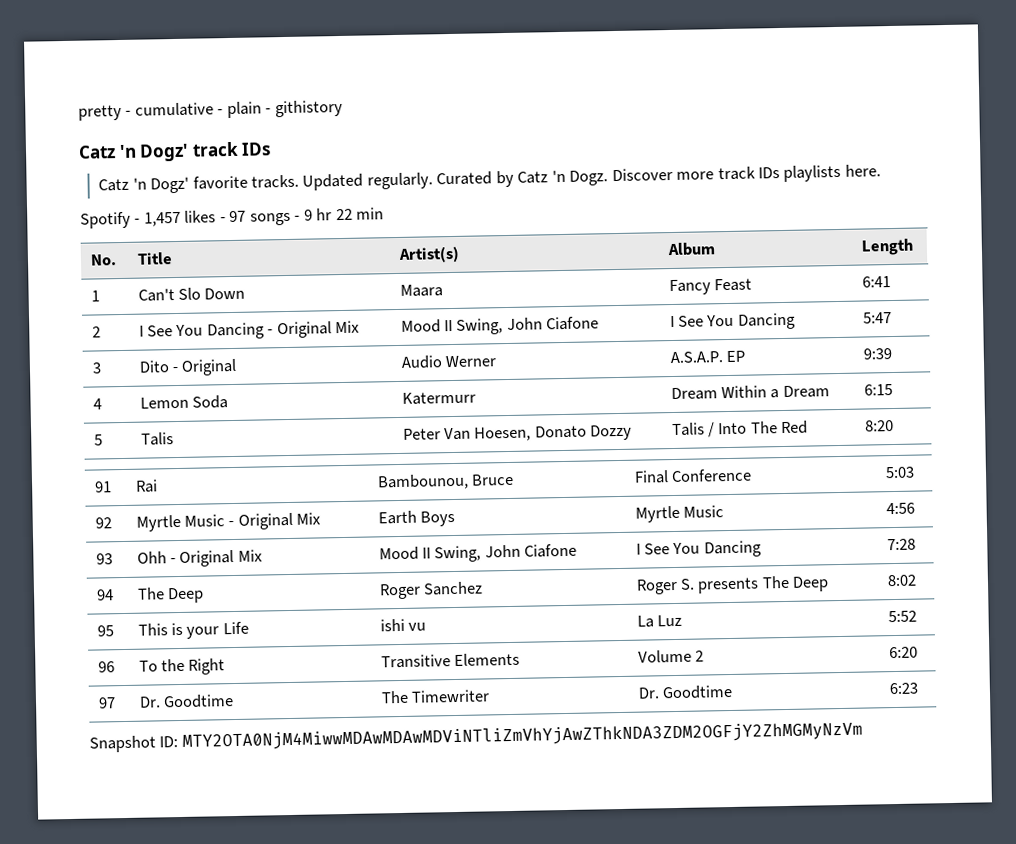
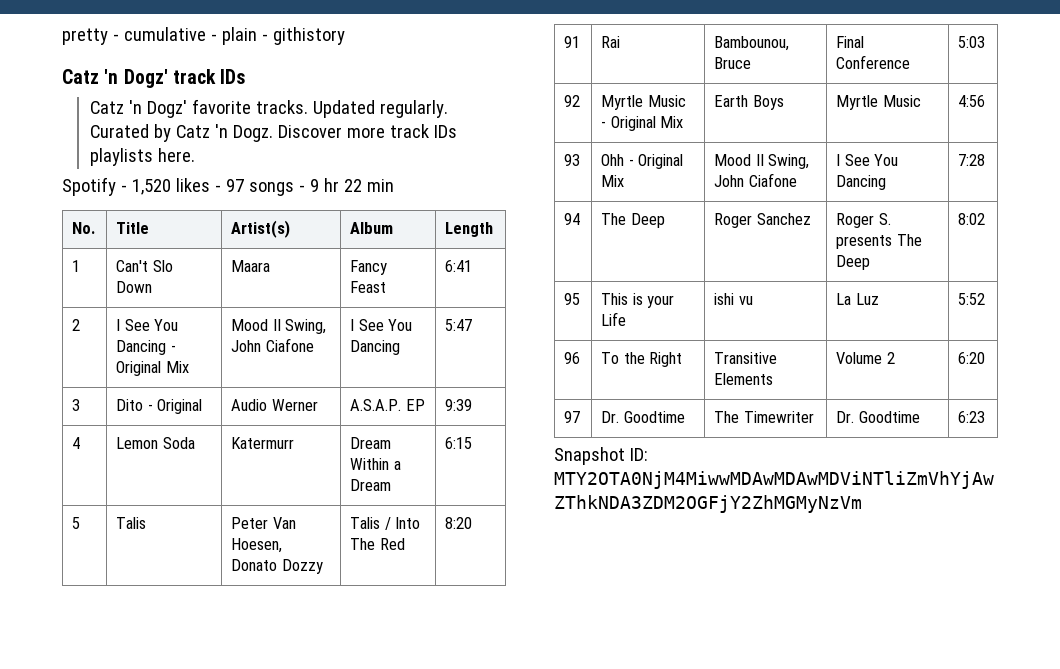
- Spotify - 1,457 likes - 97 songs - 9 hr 22 min
+ Spotify - 1,520 likes - 97 songs - 9 hr 22 min

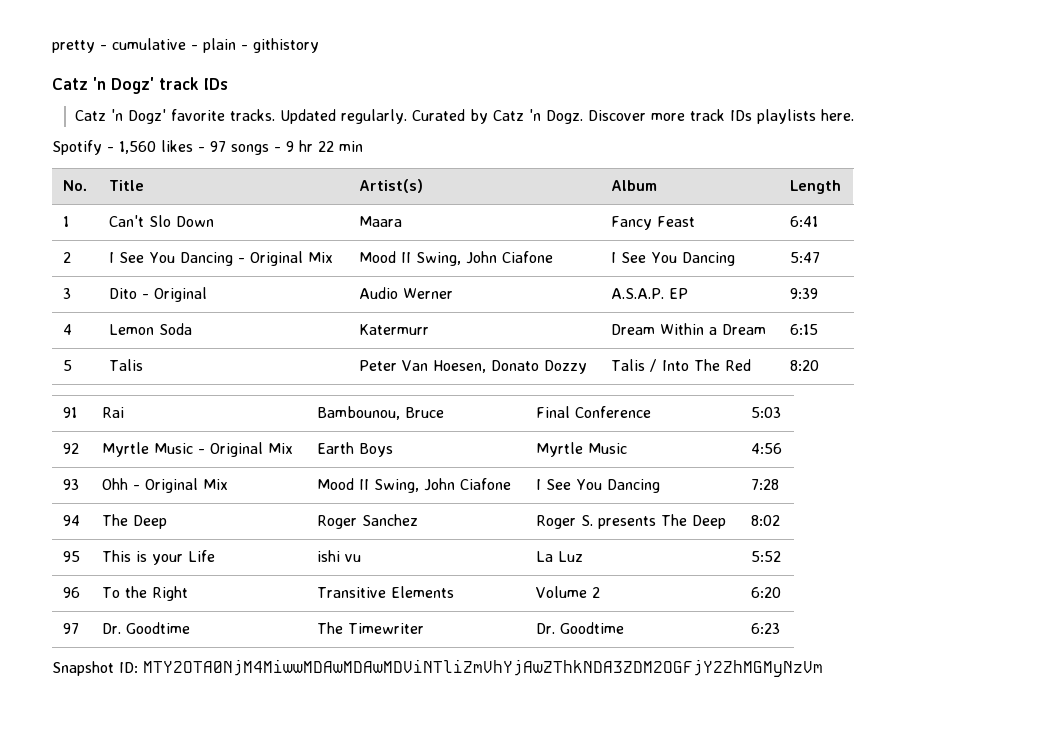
- Spotify - 1,520 likes - 97 songs - 9 hr 22 min
+ Spotify - 1,560 likes - 97 songs - 9 hr 22 min

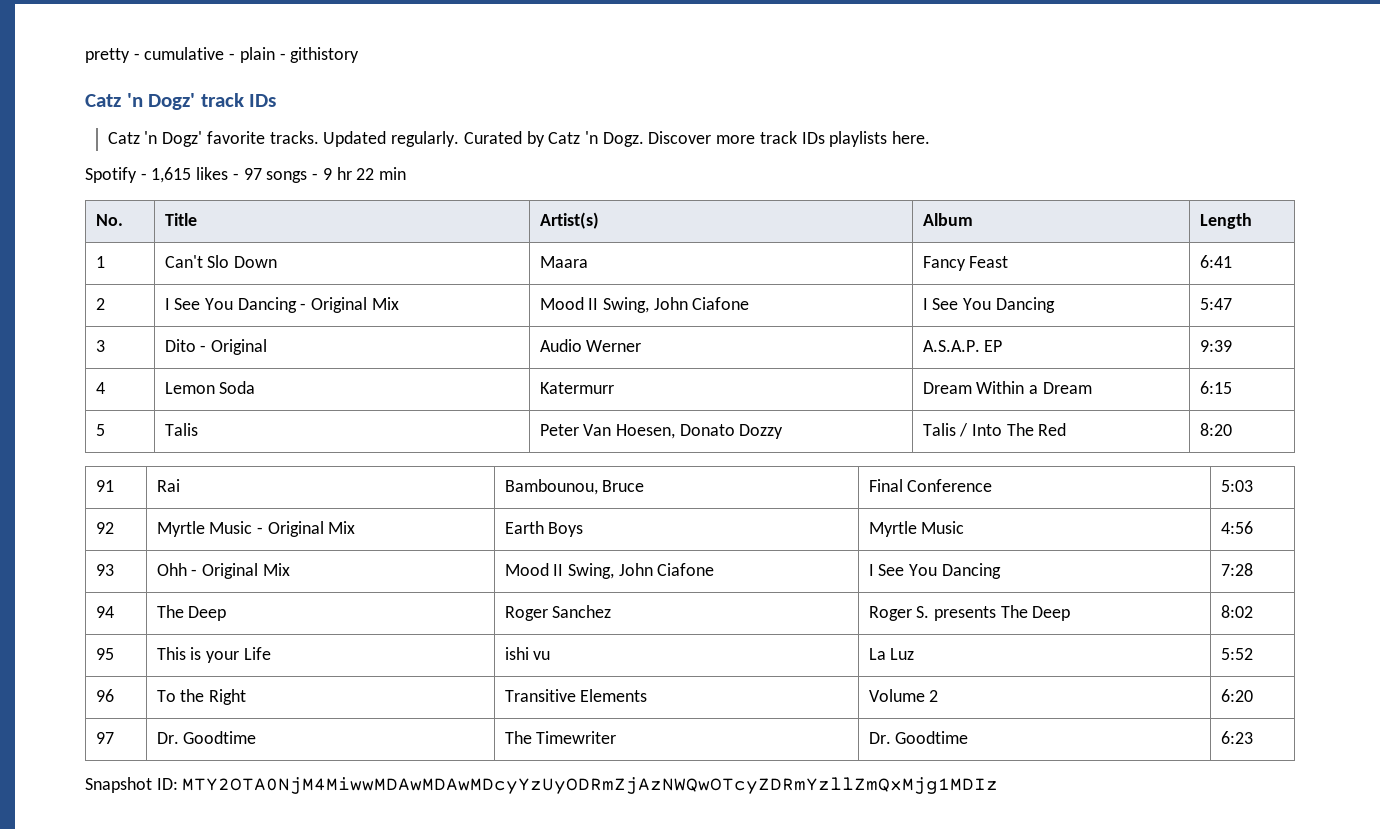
- Spotify - 1,560 likes - 97 songs - 9 hr 22 min
+ Spotify - 1,615 likes - 97 songs - 9 hr 22 min
- Snapshot ID: MTY2OTA0NjM4MiwwMDAwMDAwMDViNTliZmVhYjAwZThkNDA3ZDM2OGFjY2ZhMGMyNzVm
+ Snapshot ID: MTY2OTA0NjM4MiwwMDAwMDAwMDcyYzUyODRmZjAzNWQwOTcyZDRmYzllZmQxMjg1MDIz

